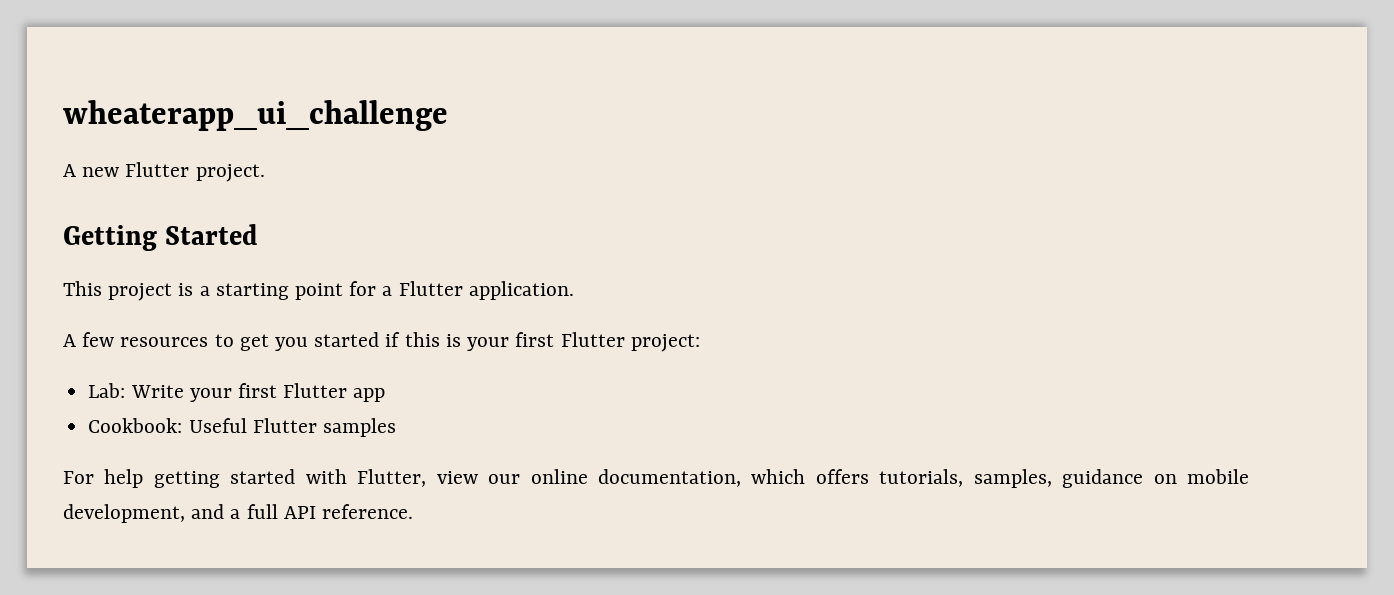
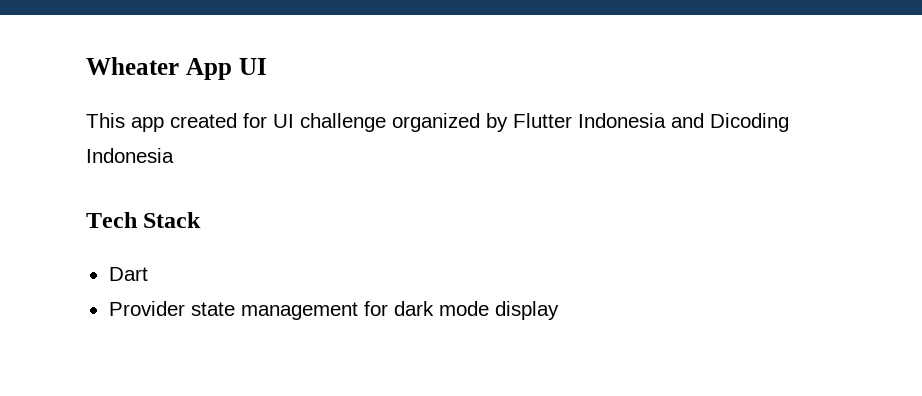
- wheaterapp_ui_challenge
- A new Flutter project.
- Getting Started
- This project is a starting point for a Flutter application.
- A few resources to get you started if this is your first Flutter project:
- Lab: Write your first Flutter app
- Cookbook: Useful Flutter samples
- For help getting started with Flutter, view our online documentation, which offers tutorials, samples, guidance on mobile development, and a full API reference.
+ Wheater App UI
+ This app created for UI challenge organized by Flutter Indonesia and Dicoding Indonesia
+ Tech Stack
+ Dart
+ Provider state management for dark mode display

